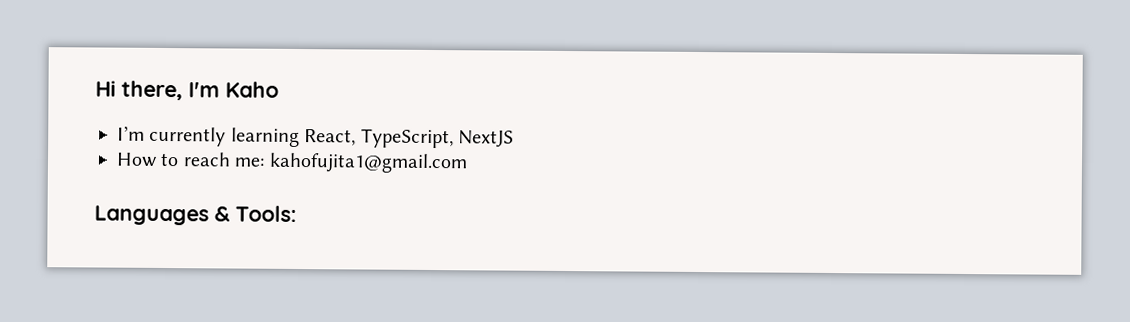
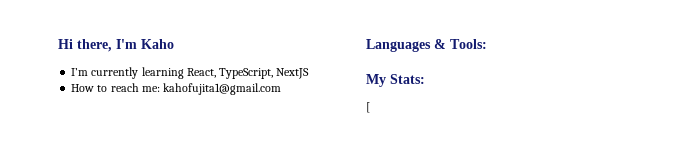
+ My Stats:
+ [

